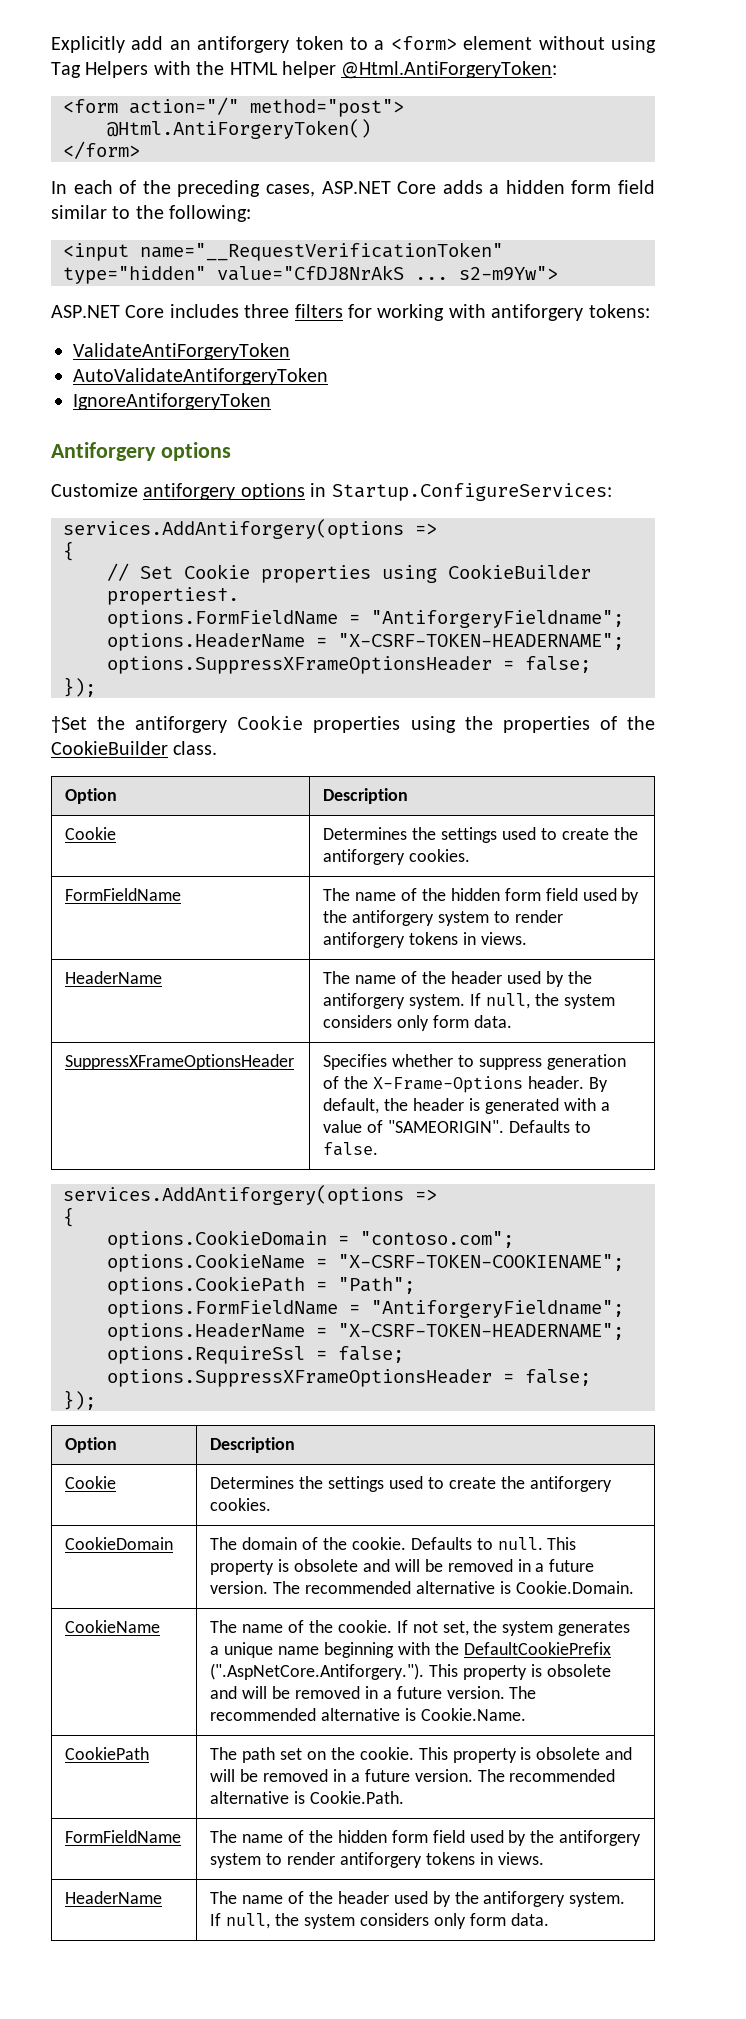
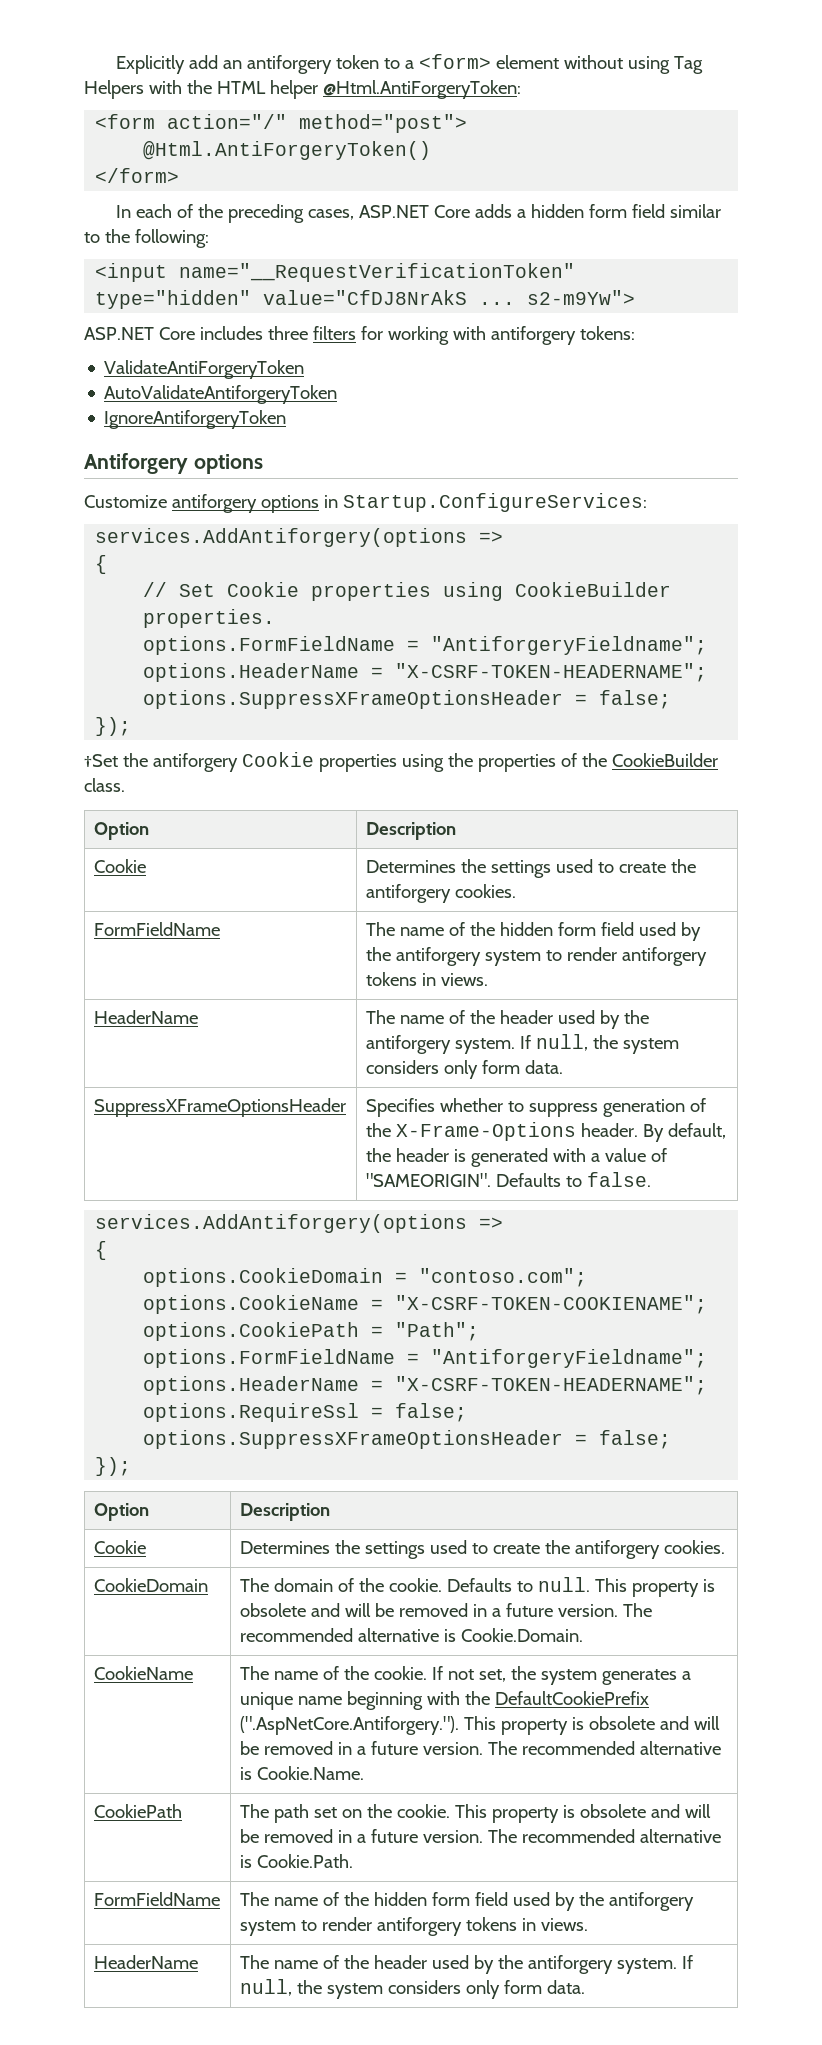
- // Set Cookie properties using CookieBuilder properties†.
+ // Set Cookie properties using CookieBuilder properties.

